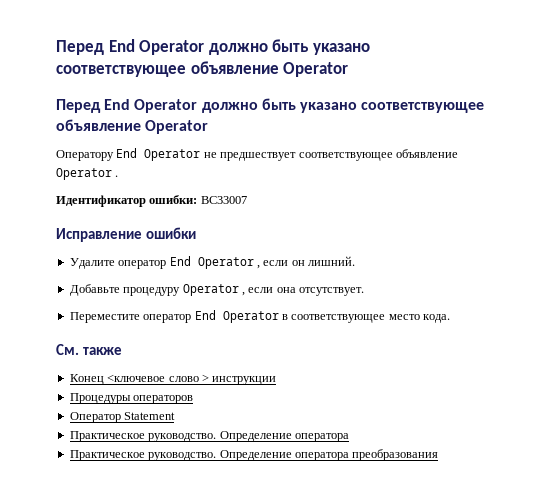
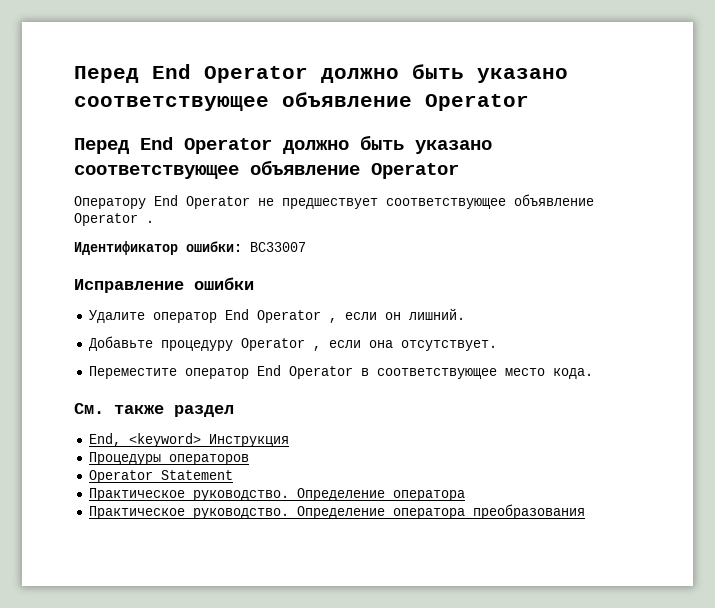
- См. также
- Конец <ключевое слово > инструкции
+ См. также раздел
+ End, <keyword> Инструкция
- Оператор Statement
+ Operator Statement

